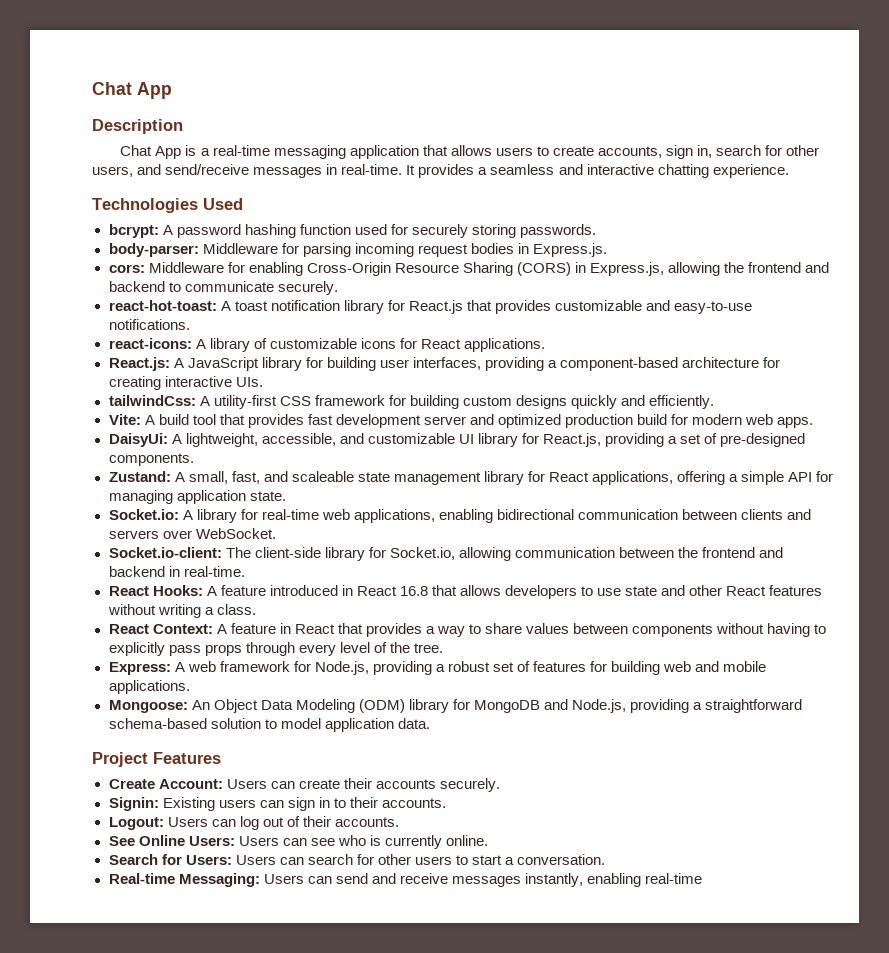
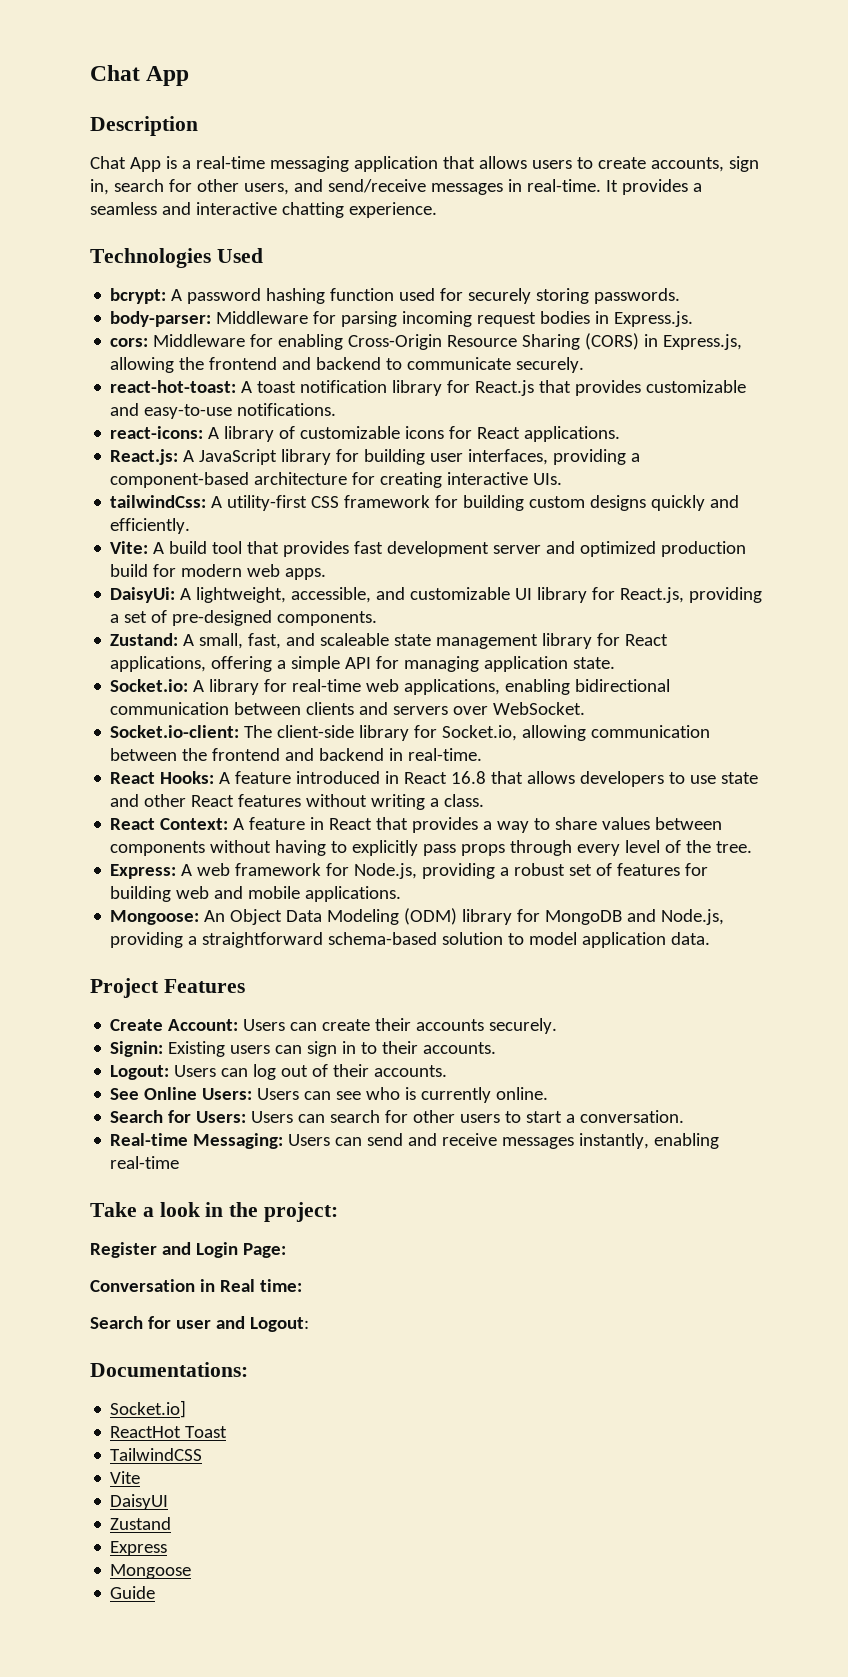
+ Take a look in the project:
+ Register and Login Page:
+ Conversation in Real time:
+ Search for user and Logout:
+ Documentations:
+ Socket.io]
+ ReactHot Toast
+ TailwindCSS
+ Vite
+ DaisyUI
+ Zustand
+ Express
+ Mongoose
+ Guide

